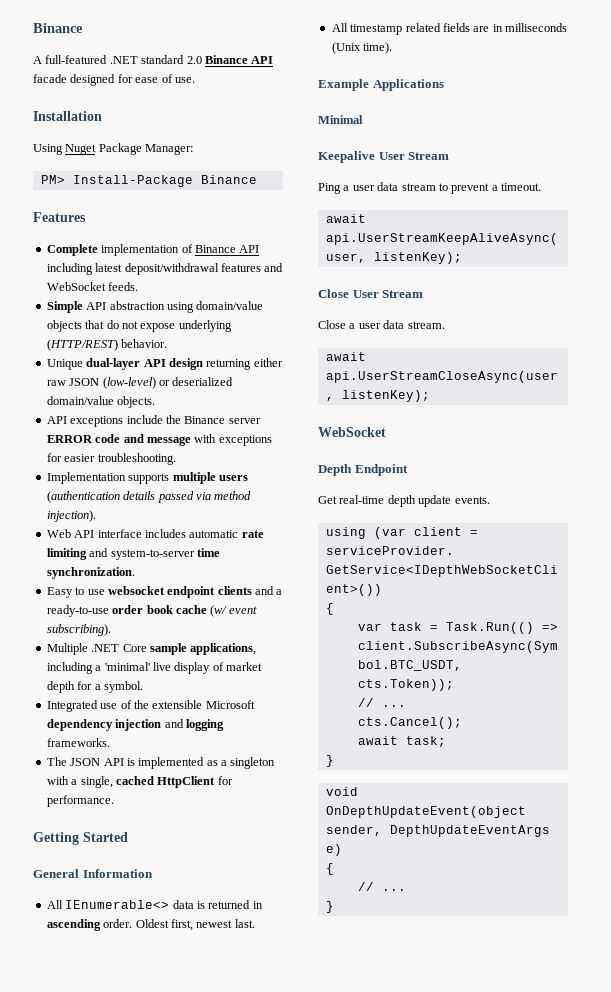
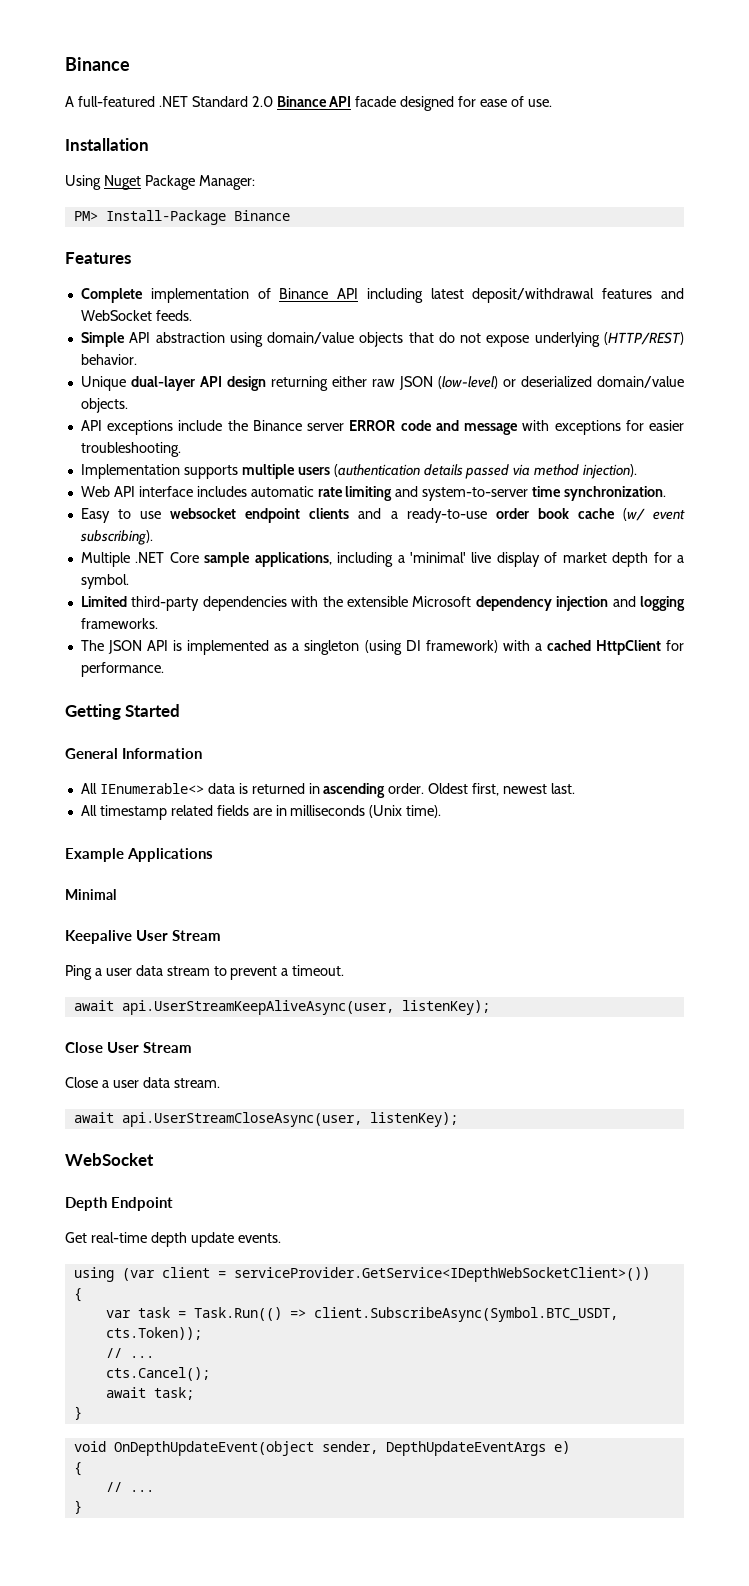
- A full-featured .NET standard 2.0 Binance API facade designed for ease of use.
+ A full-featured .NET Standard 2.0 Binance API facade designed for ease of use.
- Integrated use of the extensible Microsoft dependency injection and logging frameworks.
+ Limited third-party dependencies with the extensible Microsoft dependency injection and logging frameworks.
- The JSON API is implemented as a singleton with a single, cached HttpClient for performance.
+ The JSON API is implemented as a singleton (using DI framework) with a cached HttpClient for performance.

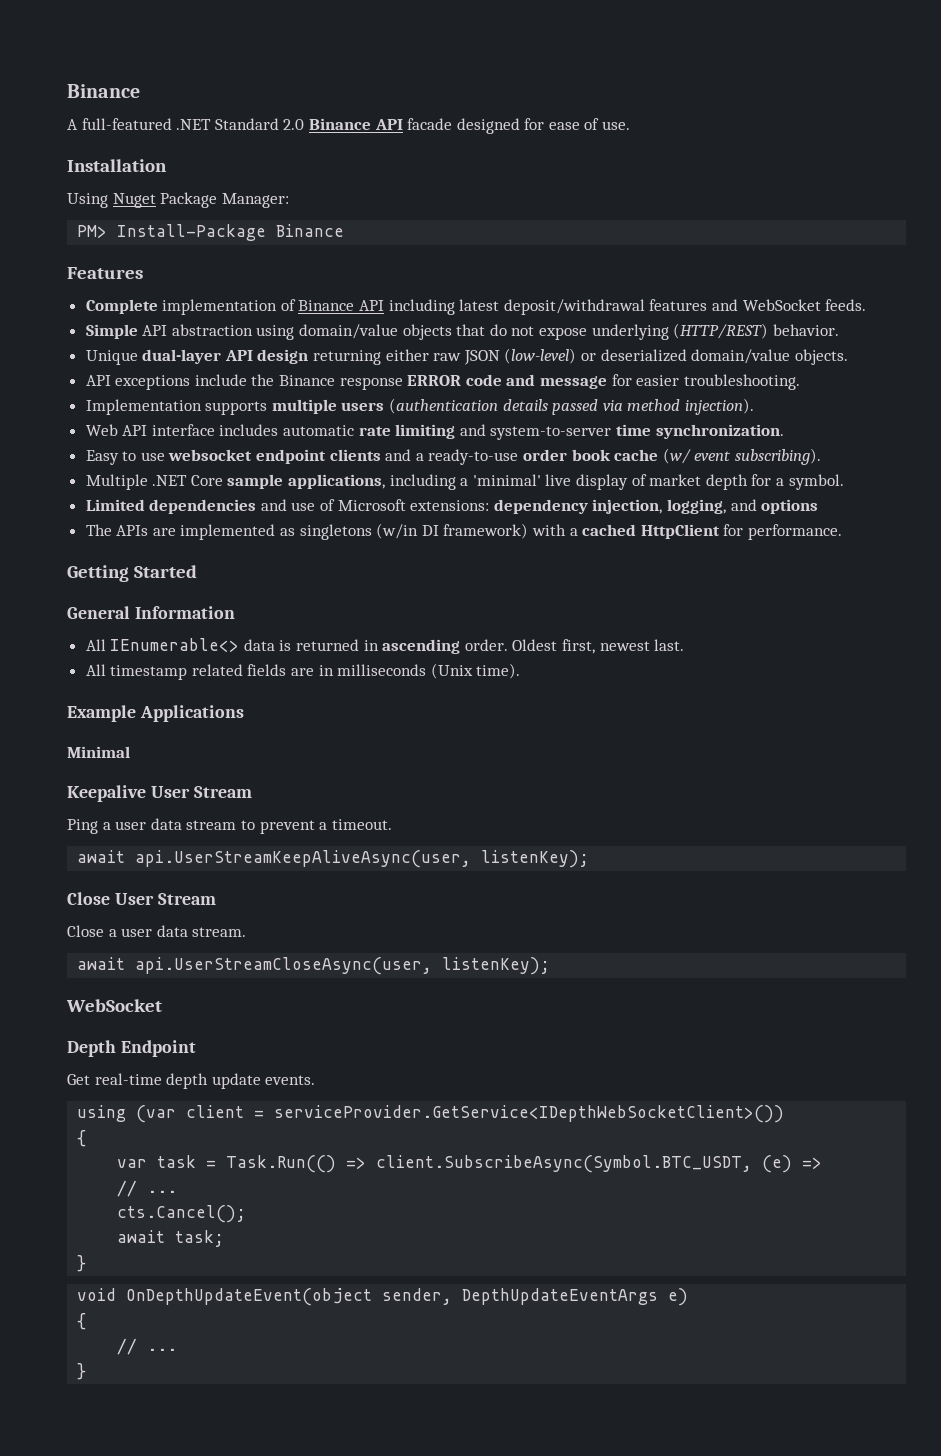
- API exceptions include the Binance server ERROR code and message with exceptions for easier troubleshooting.
+ API exceptions include the Binance response ERROR code and message for easier troubleshooting.
- Limited third-party dependencies with the extensible Microsoft dependency injection and logging frameworks.
- The JSON API is implemented as a singleton (using DI framework) with a cached HttpClient for performance.
+ Limited dependencies and use of Microsoft extensions: dependency injection, logging, and options
+ The APIs are implemented as singletons (w/in DI framework) with a cached HttpClient for performance.
- var task = Task.Run(() => client.SubscribeAsync(Symbol.BTC_USDT, cts.Token));
+ var task = Task.Run(() => client.SubscribeAsync(Symbol.BTC_USDT, (e) =>

